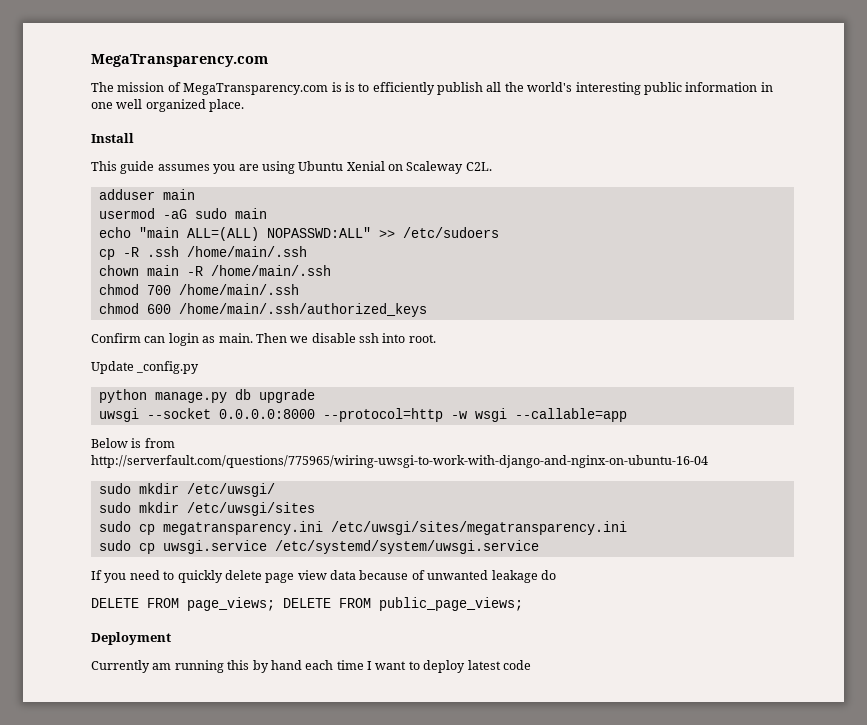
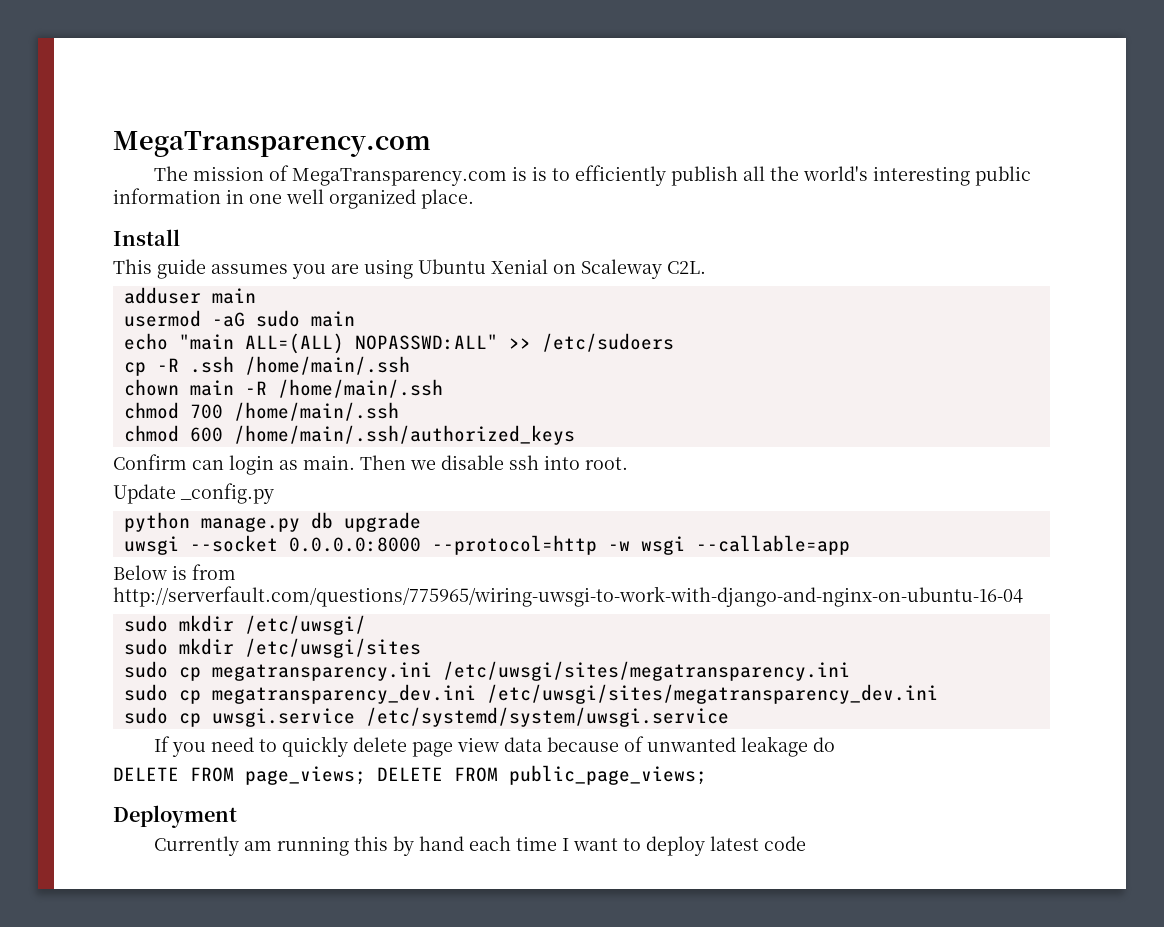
+ sudo cp megatransparency_dev.ini /etc/uwsgi/sites/megatransparency_dev.ini

